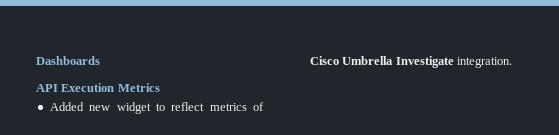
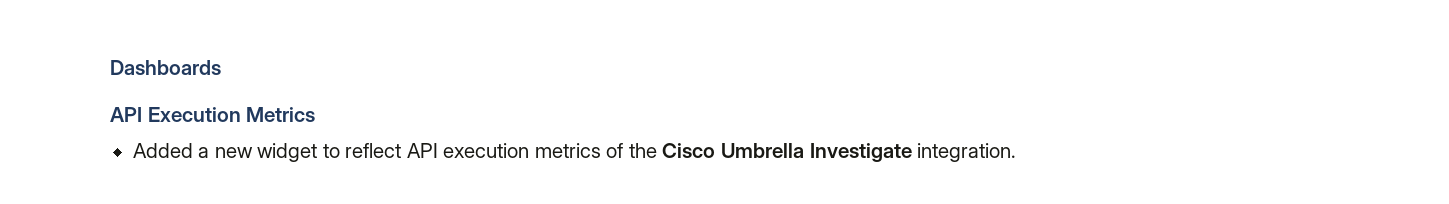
- Added new widget to reflect metrics of Cisco Umbrella Investigate integration.
+ Added a new widget to reflect API execution metrics of the Cisco Umbrella Investigate integration.

